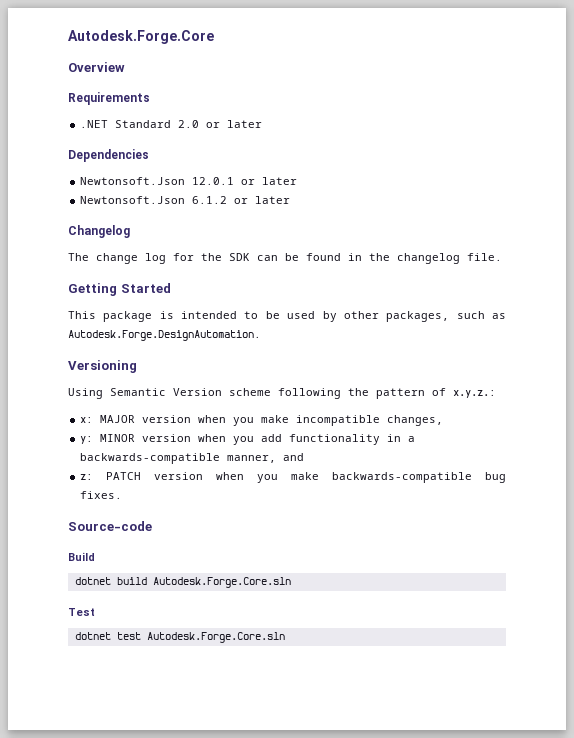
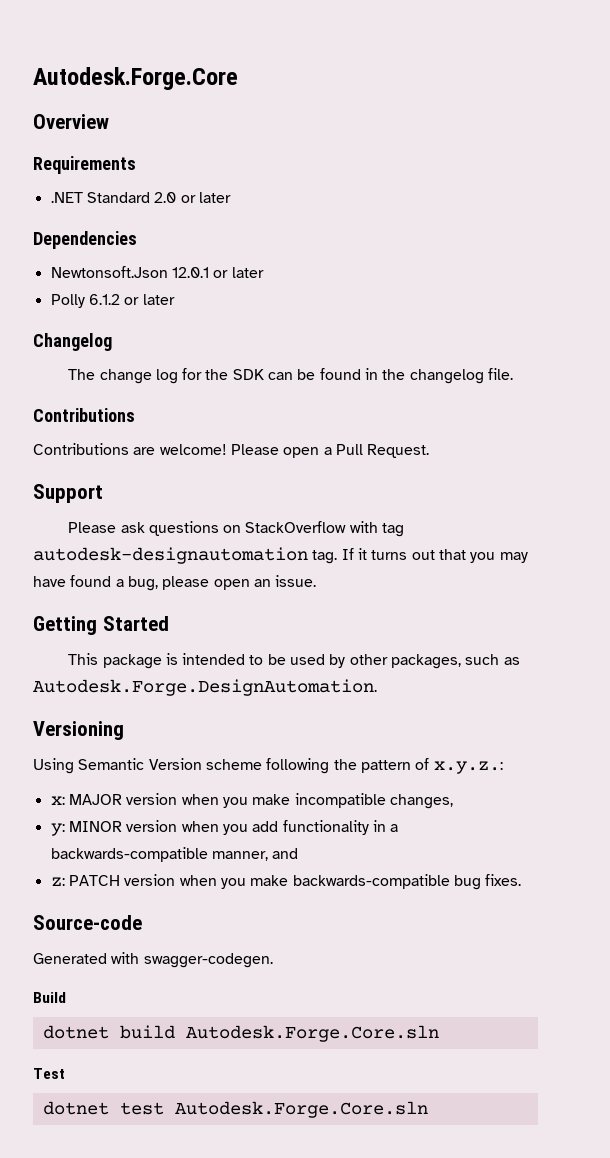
- Newtonsoft.Json 6.1.2 or later
+ Polly 6.1.2 or later
  The change log for the SDK can be found in the changelog file.
+ Contributions
+ Contributions are welcome! Please open a Pull Request.
+ Support
+ Please ask questions on StackOverflow with tag autodesk-designautomation tag. If it turns out that you may have found a bug, please open an issue.
+ Generated with swagger-codegen.

